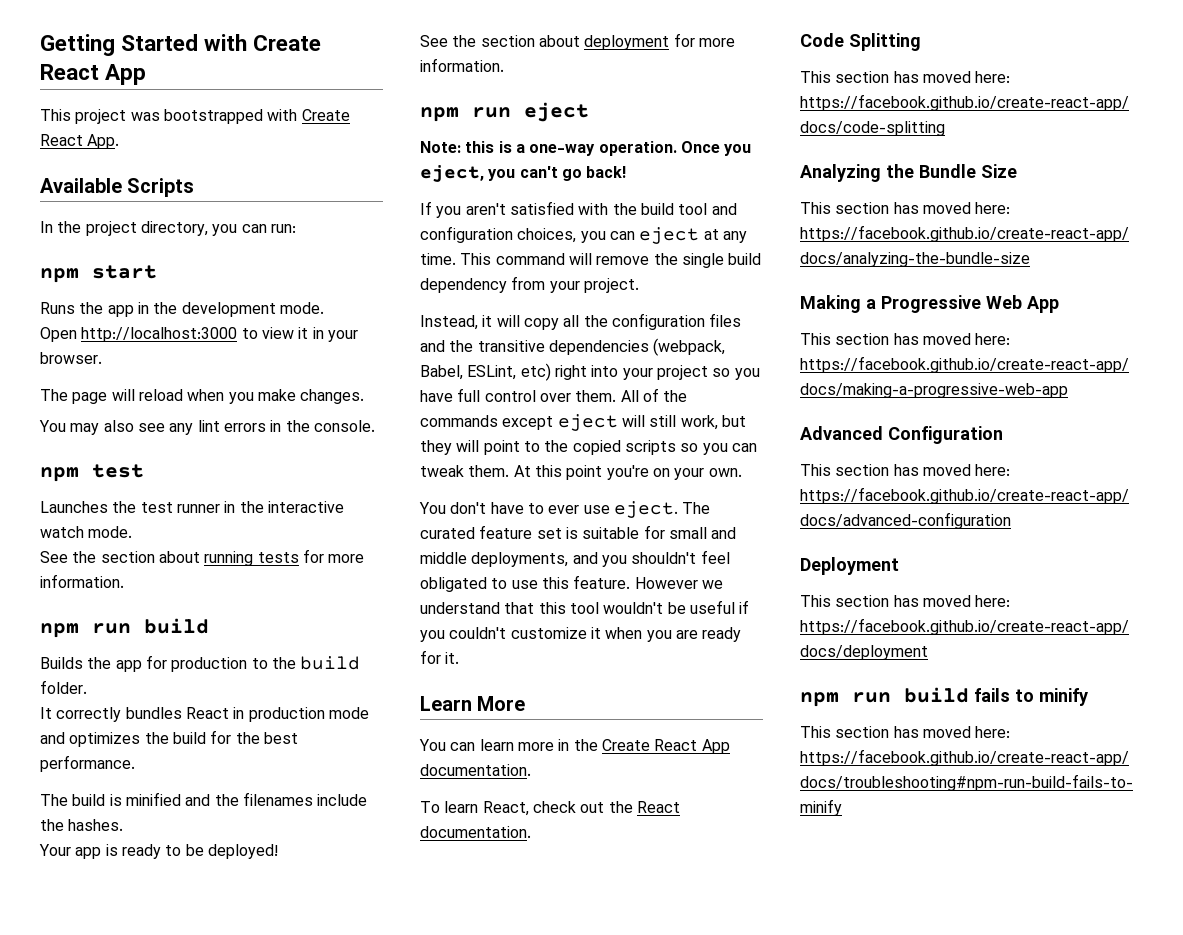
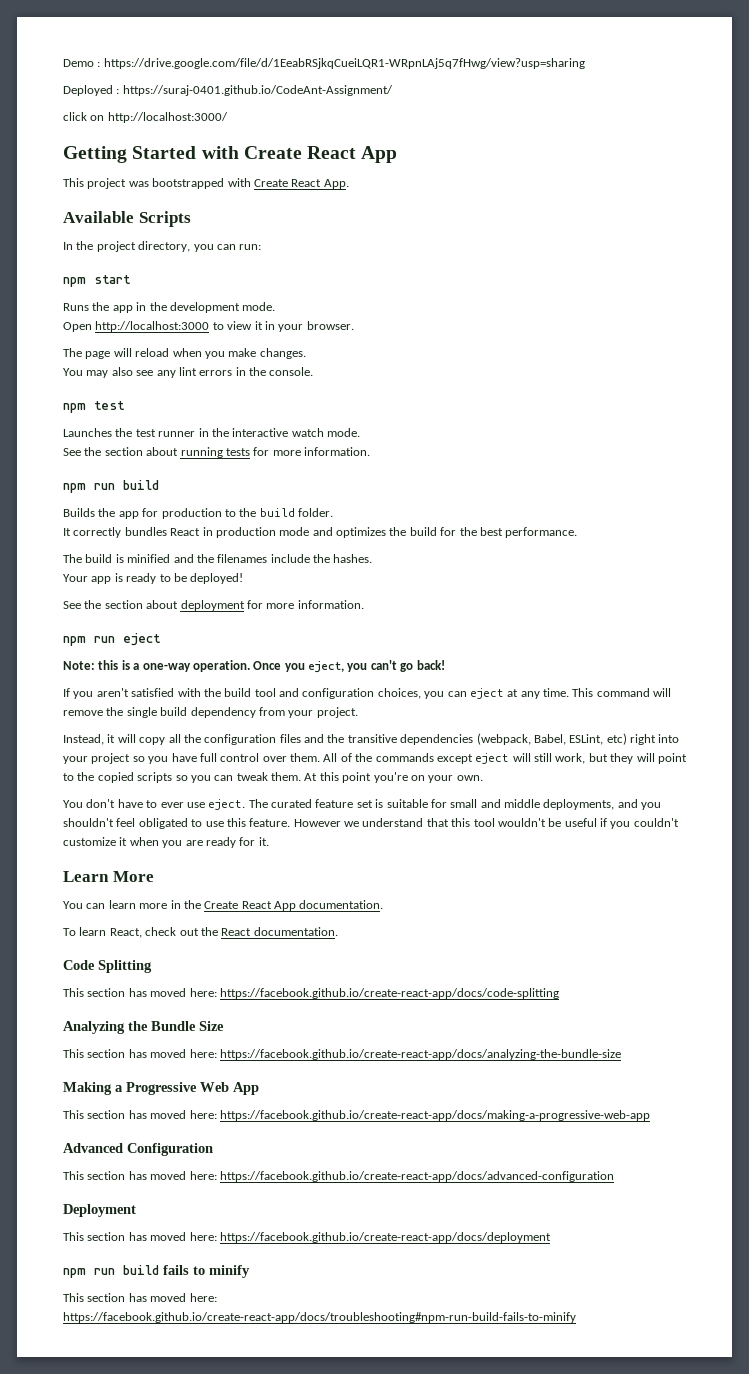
+ Demo : https://drive.google.com/file/d/1EeabRSjkqCueiLQR1-WRpnLAj5q7fHwg/view?usp=sharing
+ Deployed : https://suraj-0401.github.io/CodeAnt-Assignment/
+ click on http://localhost:3000/

